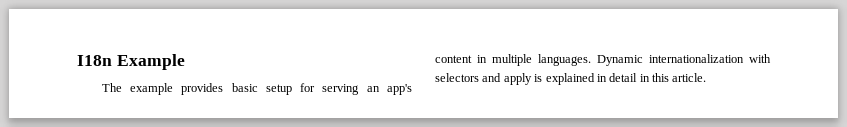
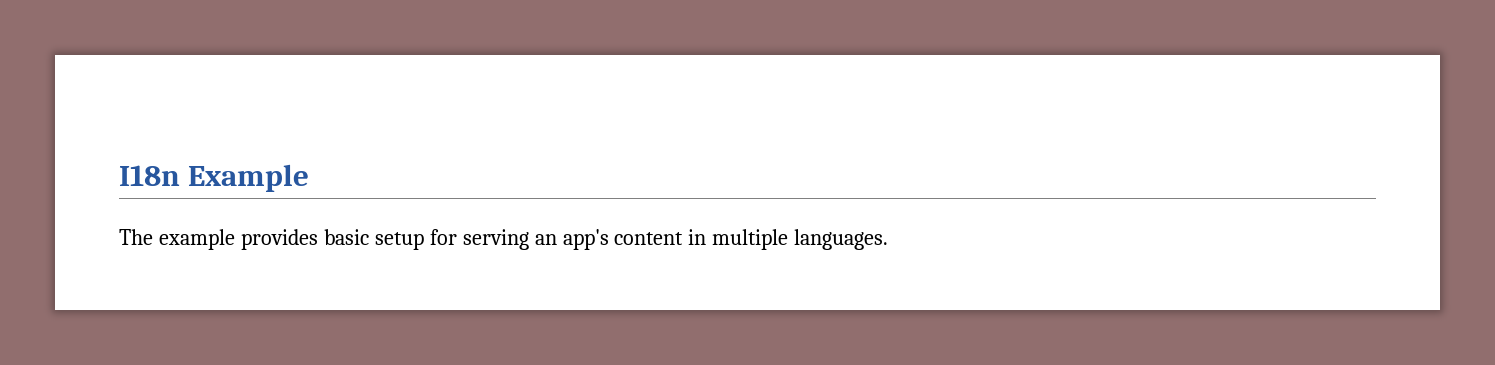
- Dynamic internationalization with selectors and apply is explained in detail in this article.

